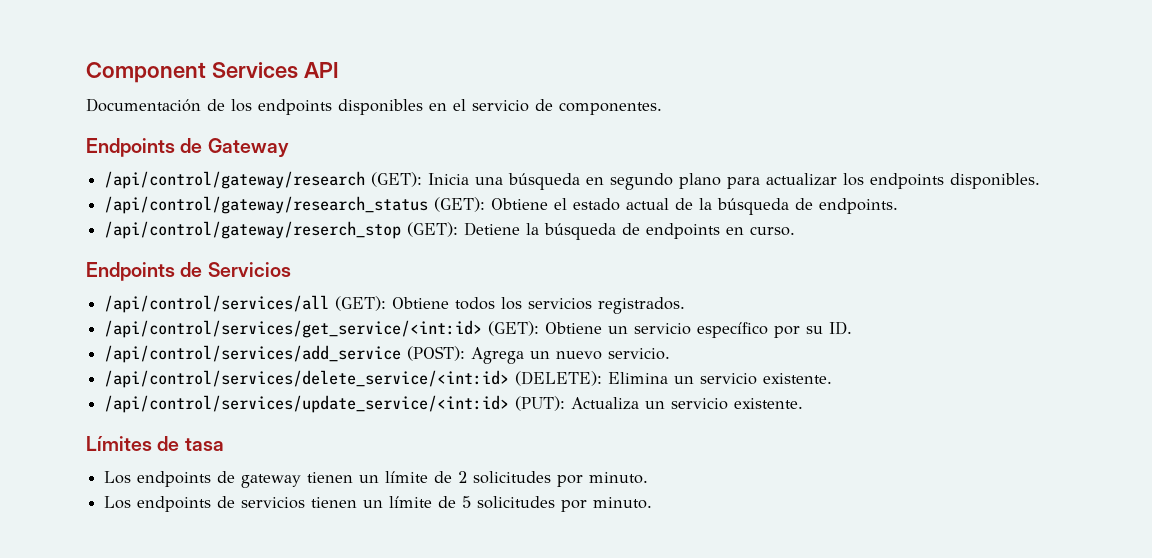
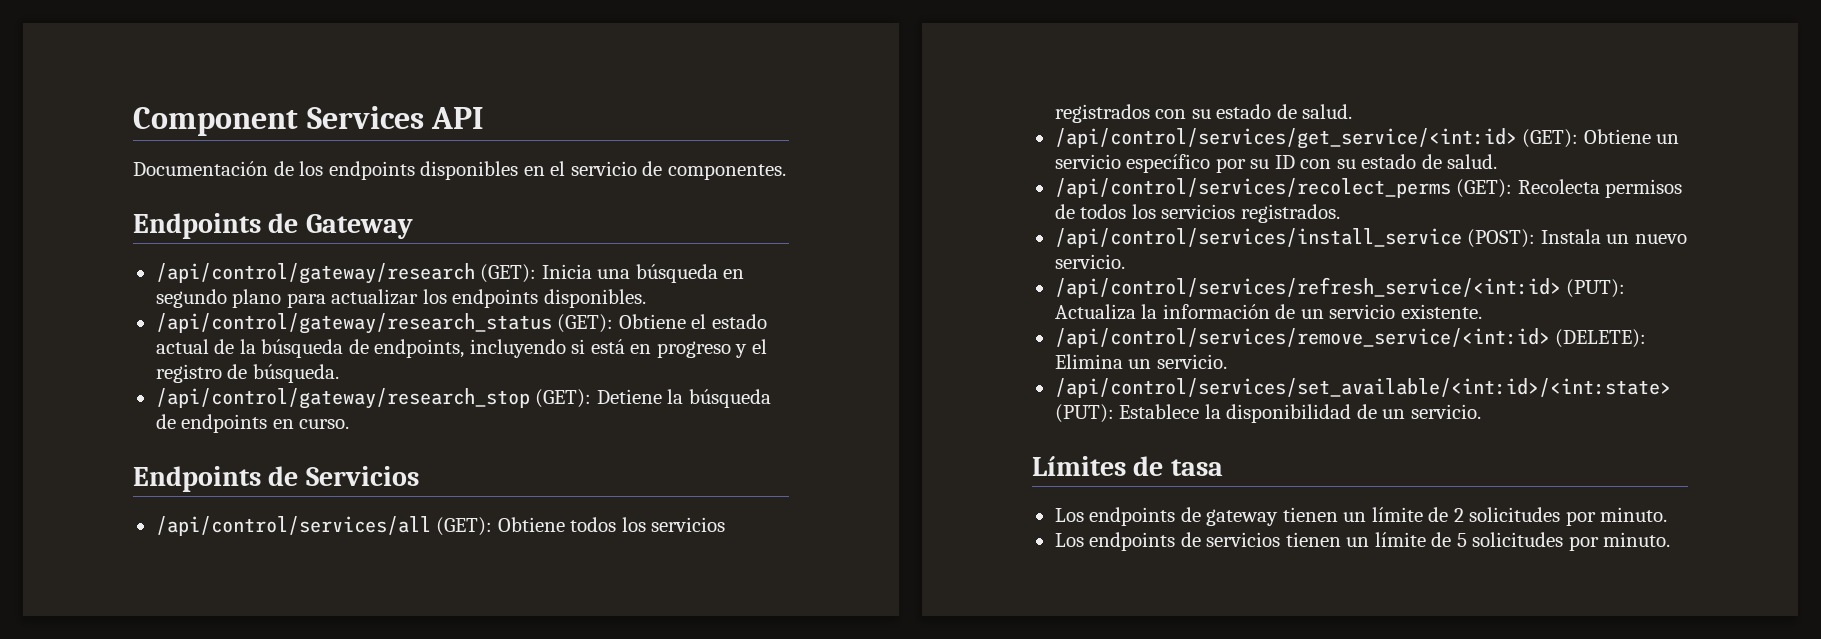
- /api/control/gateway/research_status (GET): Obtiene el estado actual de la búsqueda de endpoints.
- /api/control/gateway/reserch_stop (GET): Detiene la búsqueda de endpoints en curso.
+ /api/control/gateway/research_status (GET): Obtiene el estado actual de la búsqueda de endpoints, incluyendo si está en progreso y el registro de búsqueda.
+ /api/control/gateway/research_stop (GET): Detiene la búsqueda de endpoints en curso.
- /api/control/services/all (GET): Obtiene todos los servicios registrados.
+ /api/control/services/all (GET): Obtiene todos los servicios registrados con su estado de salud.
- /api/control/services/get_service/<int:id> (GET): Obtiene un servicio específico por su ID.
- /api/control/services/add_service (POST): Agrega un nuevo servicio.
- /api/control/services/delete_service/<int:id> (DELETE): Elimina un servicio existente.
- /api/control/services/update_service/<int:id> (PUT): Actualiza un servicio existente.
+ /api/control/services/get_service/<int:id> (GET): Obtiene un servicio específico por su ID con su estado de salud.
+ /api/control/services/recolect_perms (GET): Recolecta permisos de todos los servicios registrados.
+ /api/control/services/install_service (POST): Instala un nuevo servicio.
+ /api/control/services/refresh_service/<int:id> (PUT): Actualiza la información de un servicio existente.
+ /api/control/services/remove_service/<int:id> (DELETE): Elimina un servicio.
+ /api/control/services/set_available/<int:id>/<int:state> (PUT): Establece la disponibilidad de un servicio.

